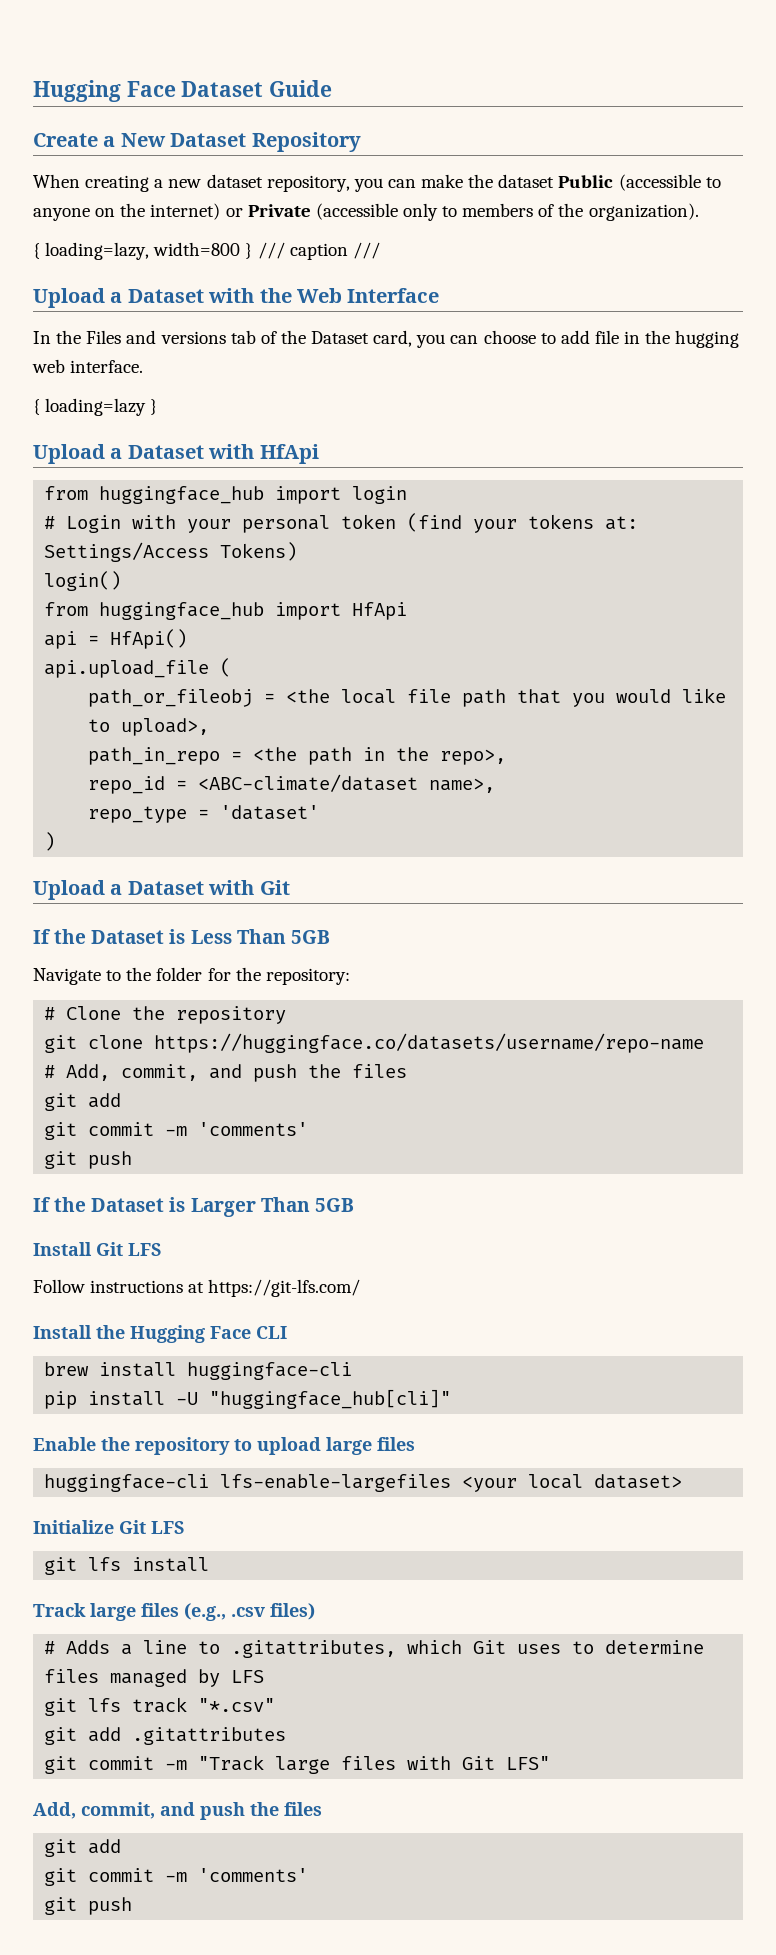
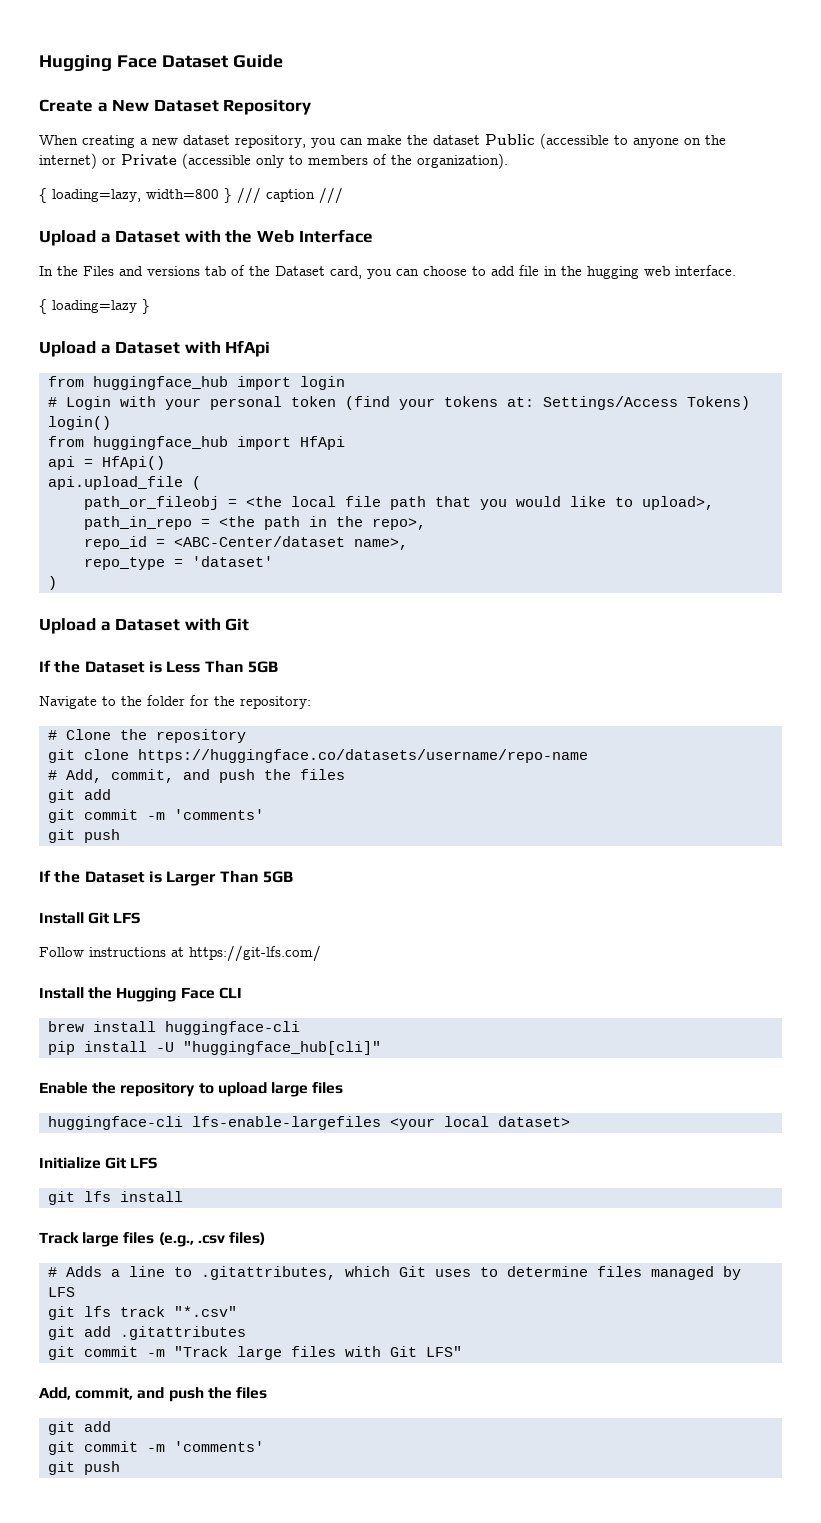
- repo_id = <ABC-climate/dataset name>,
+ repo_id = <ABC-Center/dataset name>,

